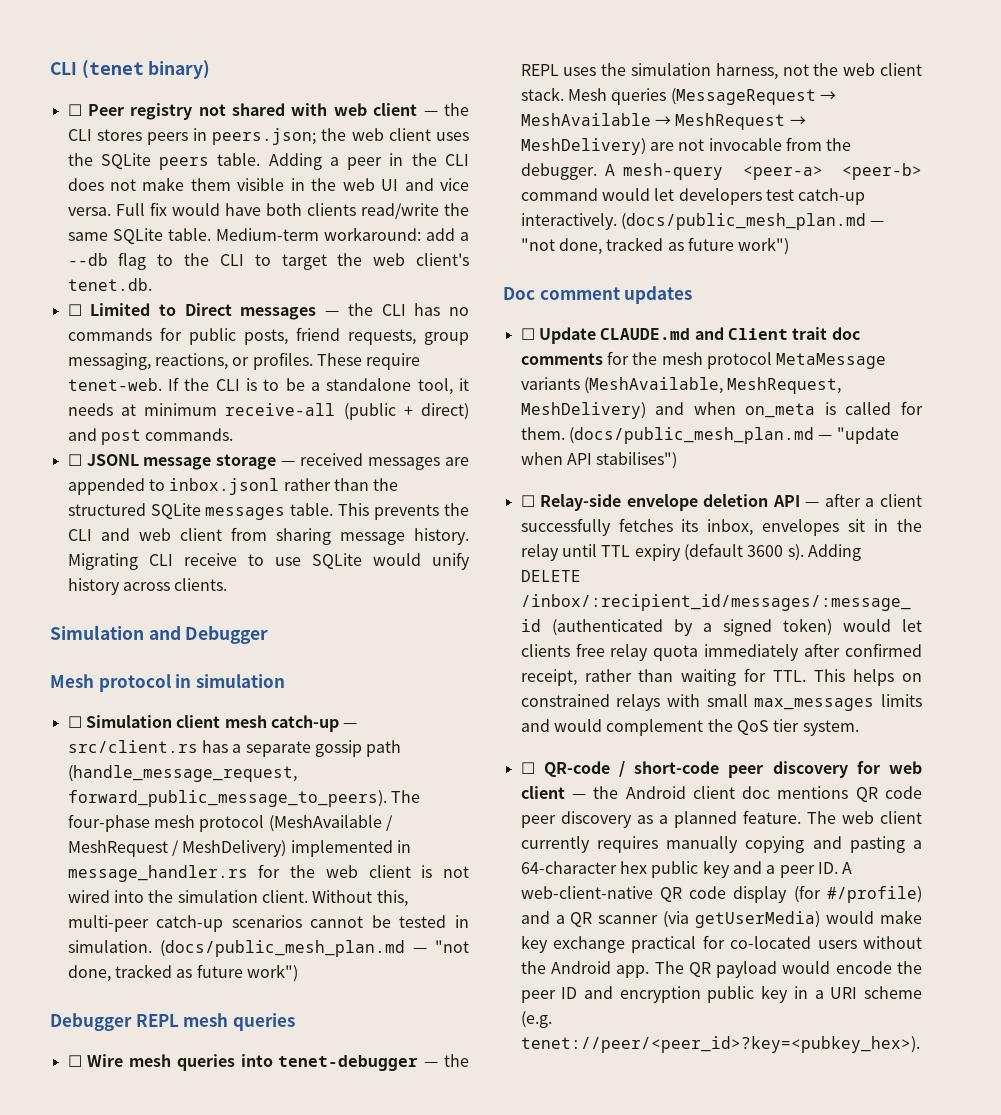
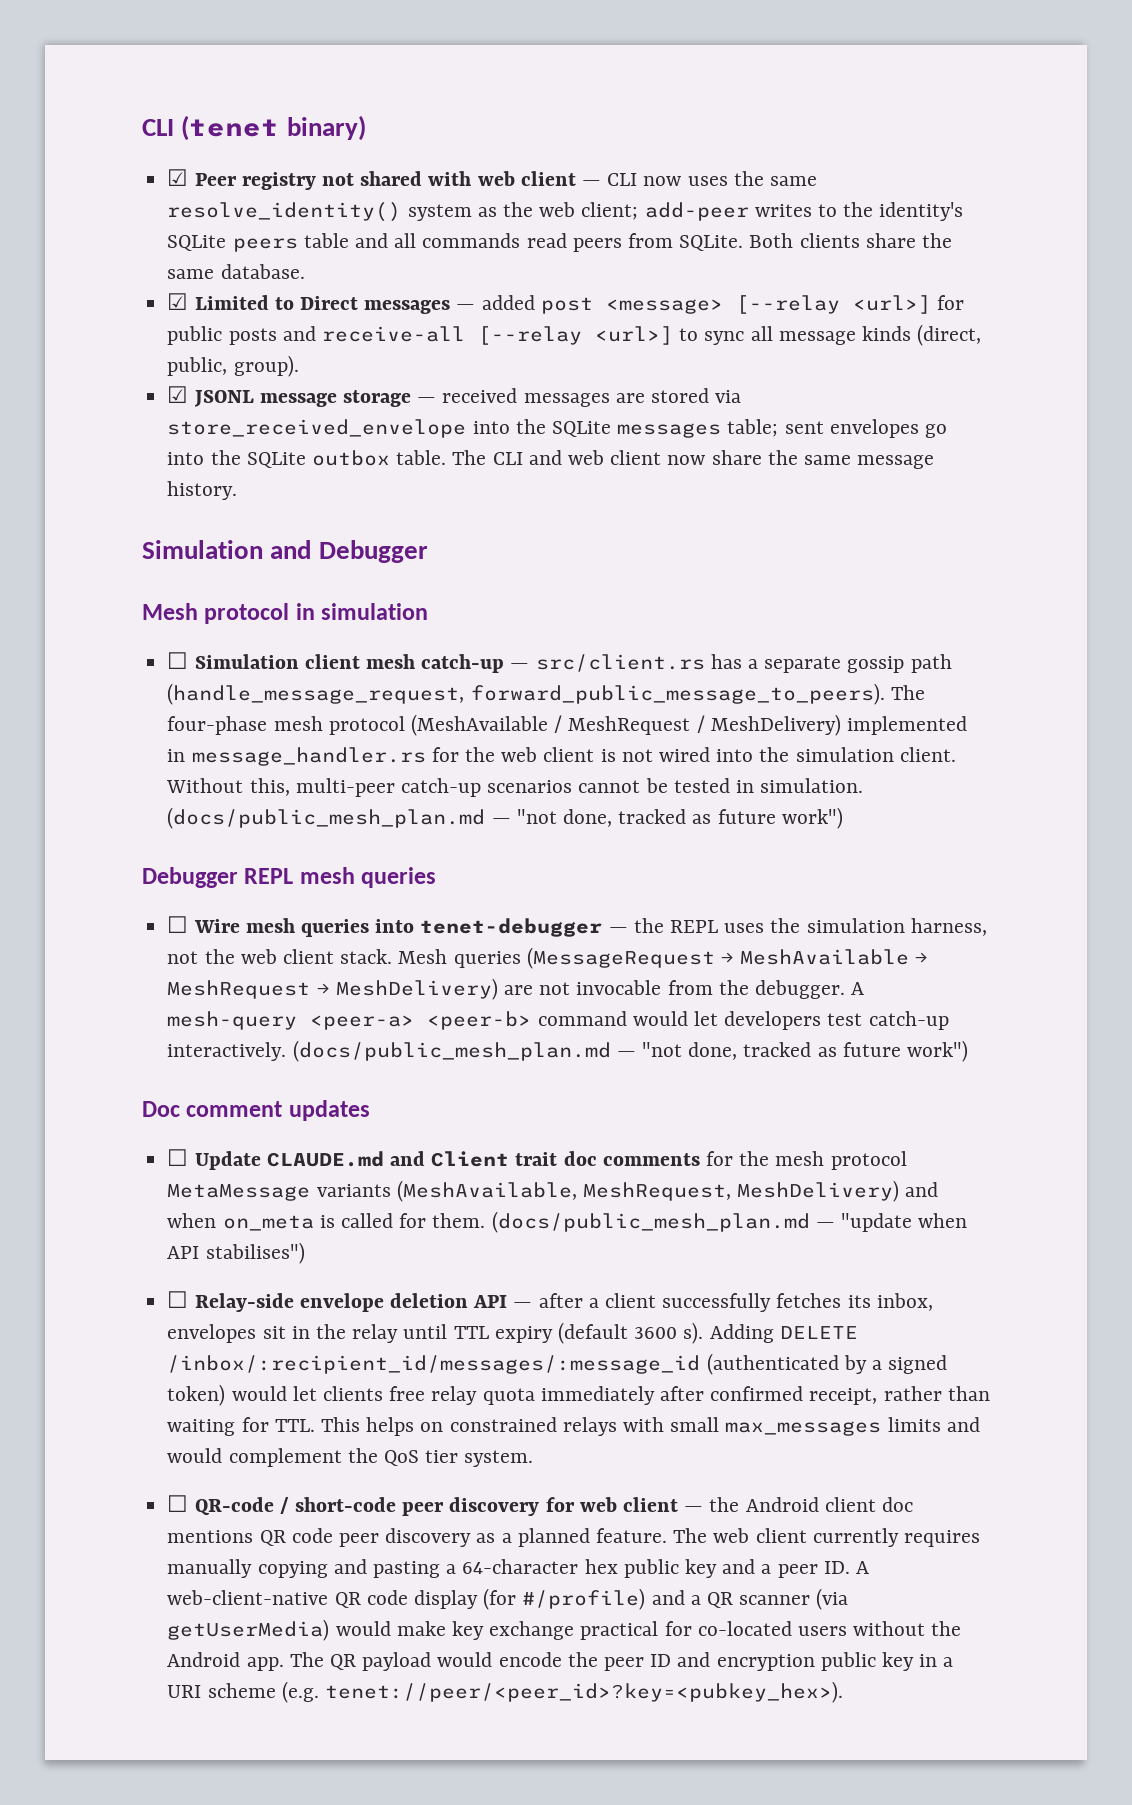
- ☐ Peer registry not shared with web client — the CLI stores peers in peers.json; the web client uses the SQLite peers table. Adding a peer in the CLI does not make them visible in the web UI and vice versa. Full fix would have both clients read/write the same SQLite table. Medium-term workaround: add a --db flag to the CLI to target the web client's tenet.db.
- ☐ Limited to Direct messages — the CLI has no commands for public posts, friend requests, group messaging, reactions, or profiles. These require tenet-web. If the CLI is to be a standalone tool, it needs at minimum receive-all (public + direct) and post commands.
- ☐ JSONL message storage — received messages are appended to inbox.jsonl rather than the structured SQLite messages table. This prevents the CLI and web client from sharing message history. Migrating CLI receive to use SQLite would unify history across clients.
+ ☑ Peer registry not shared with web client — CLI now uses the same resolve_identity() system as the web client; add-peer writes to the identity's SQLite peers table and all commands read peers from SQLite. Both clients share the same database.
+ ☑ Limited to Direct messages — added post <message> [--relay <url>] for public posts and receive-all [--relay <url>] to sync all message kinds (direct, public, group).
+ ☑ JSONL message storage — received messages are stored via store_received_envelope into the SQLite messages table; sent envelopes go into the SQLite outbox table. The CLI and web client now share the same message history.

